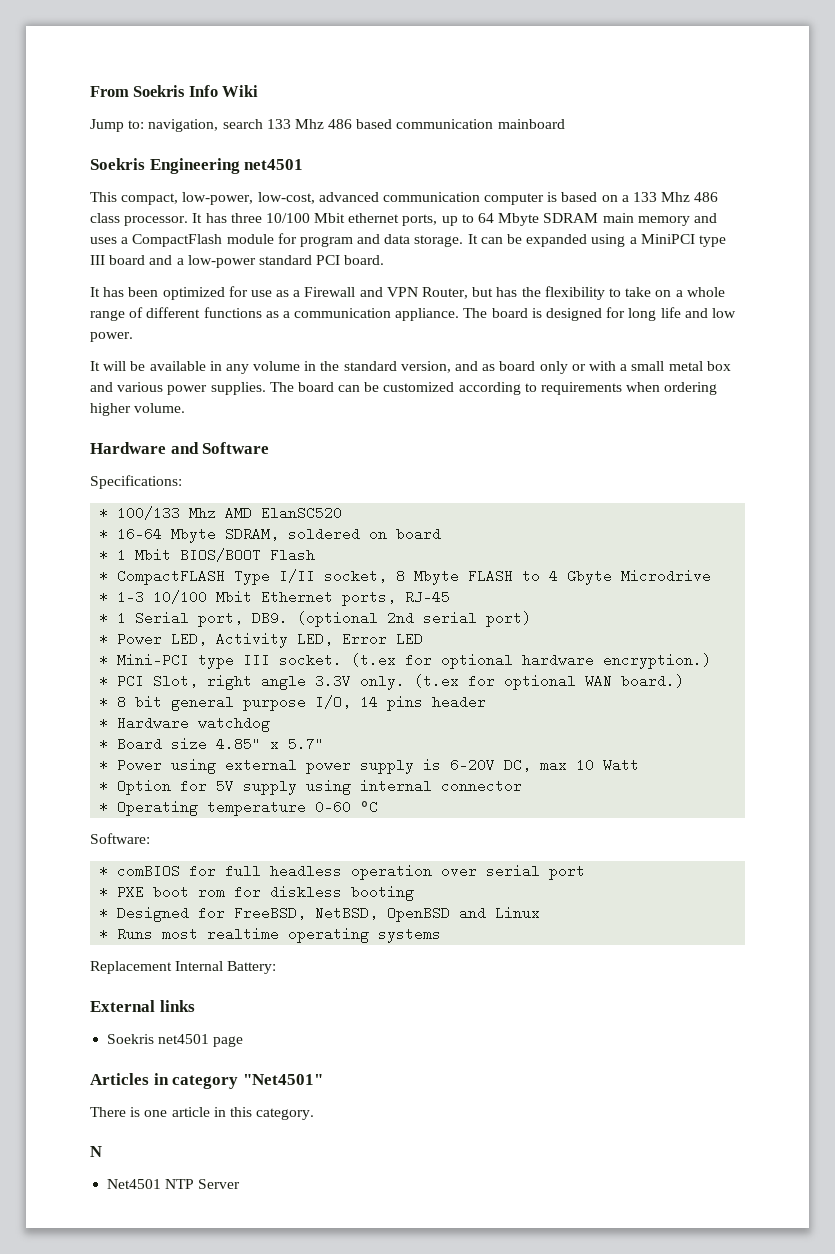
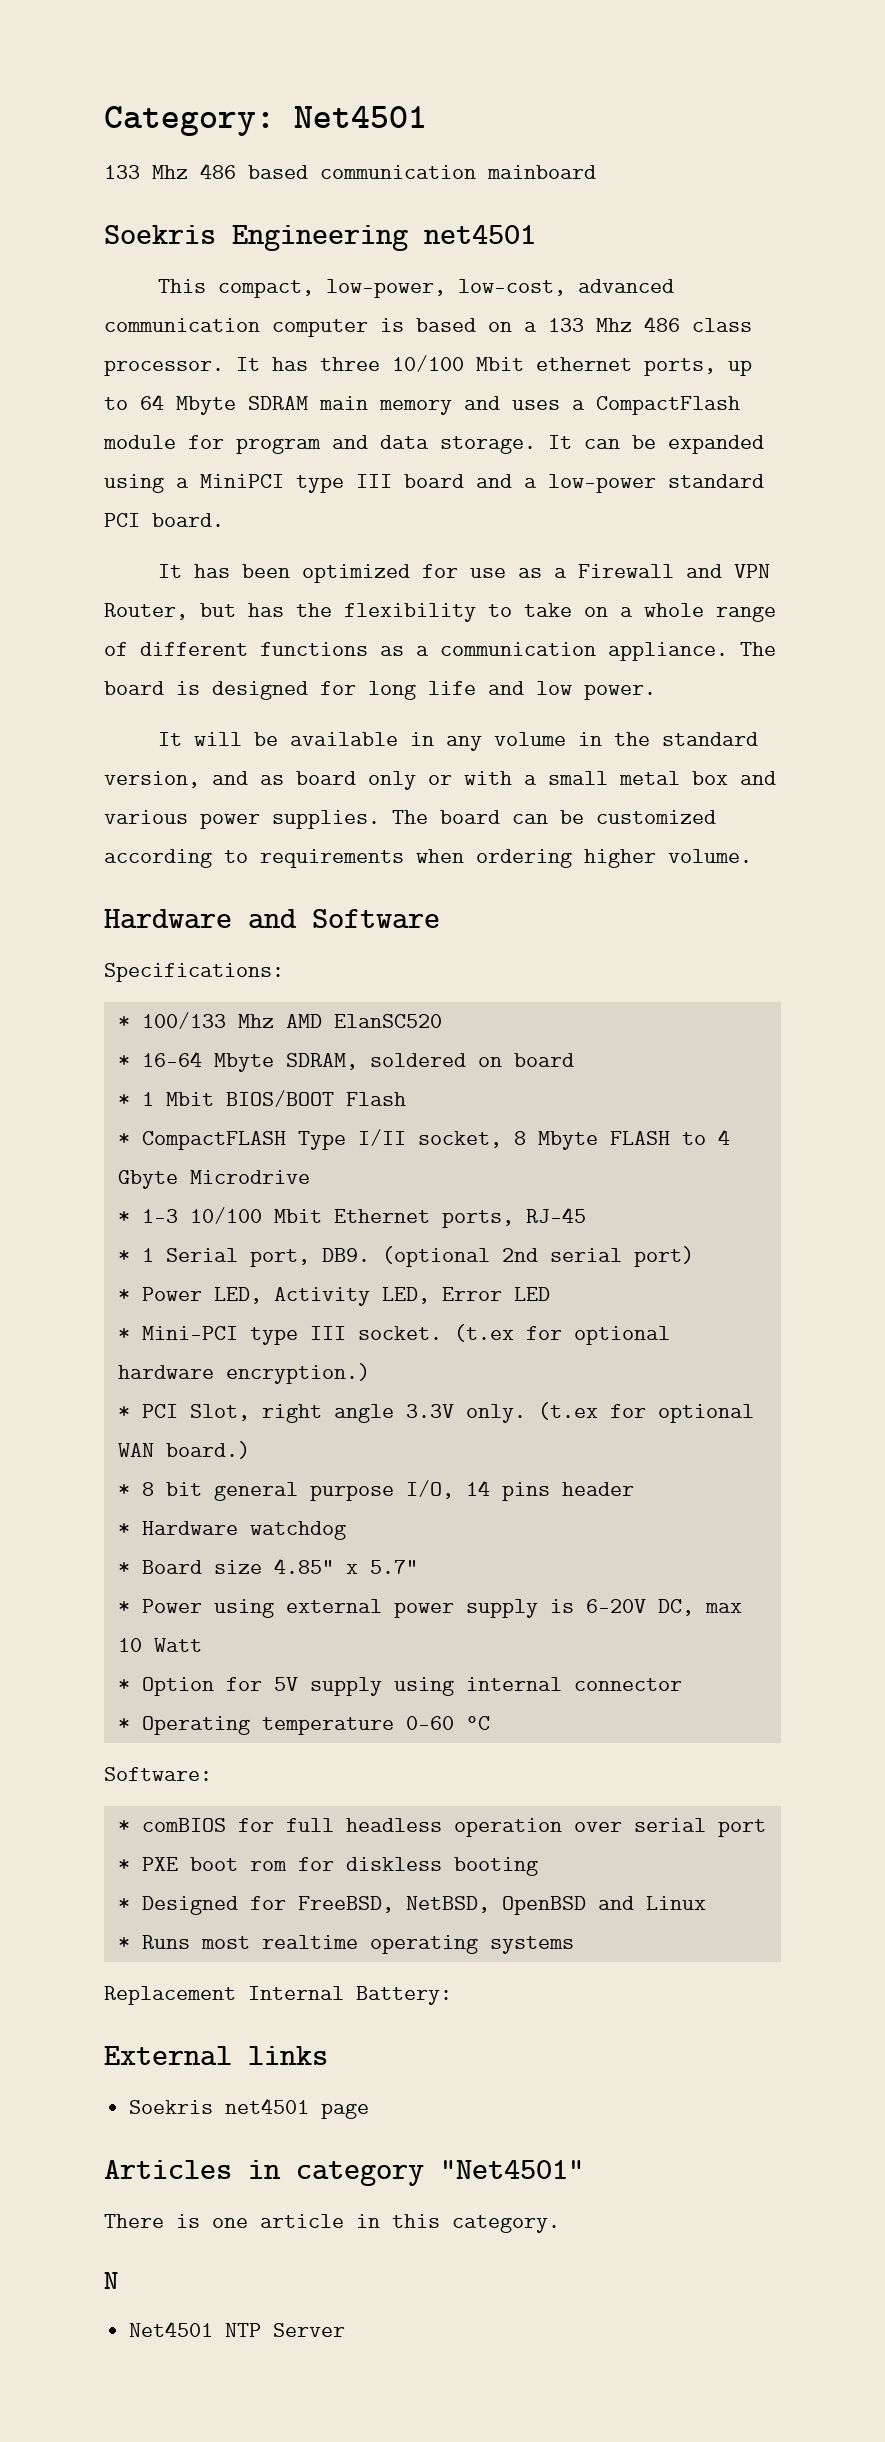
- From Soekris Info Wiki
- Jump to: navigation, search 133 Mhz 486 based communication mainboard
+ Category: Net4501
+ 133 Mhz 486 based communication mainboard

